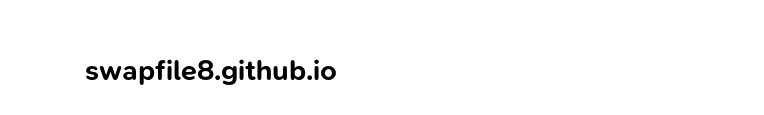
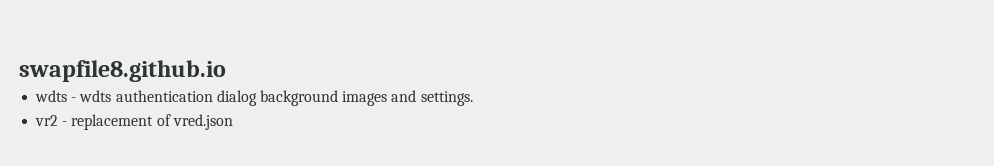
+ wdts - wdts authentication dialog background images and settings.
+ vr2 - replacement of vred.json

